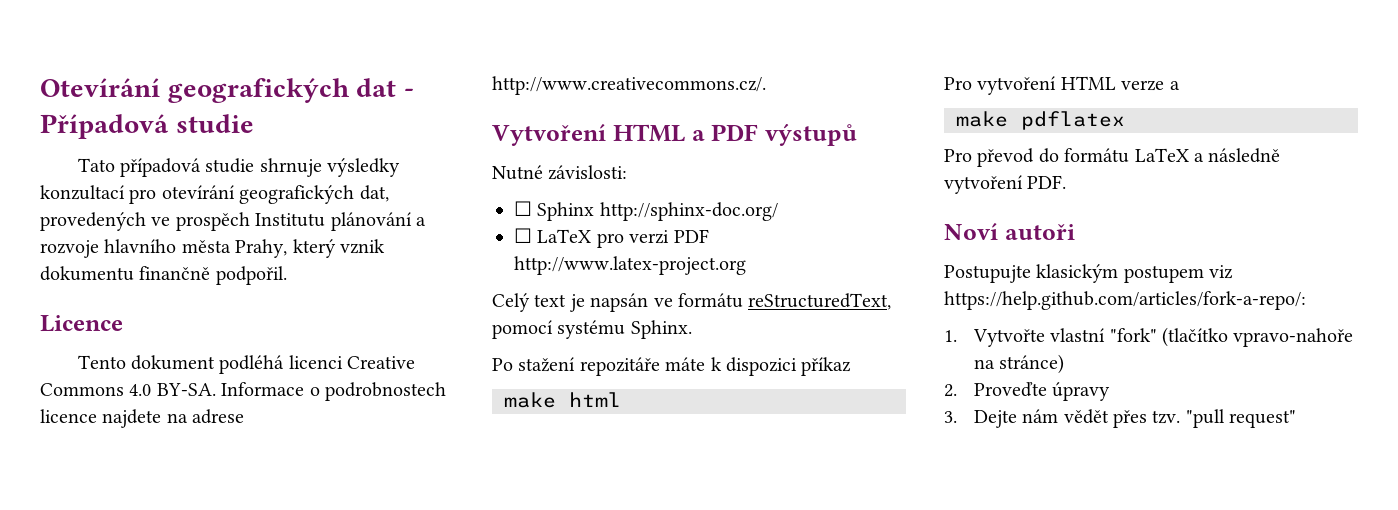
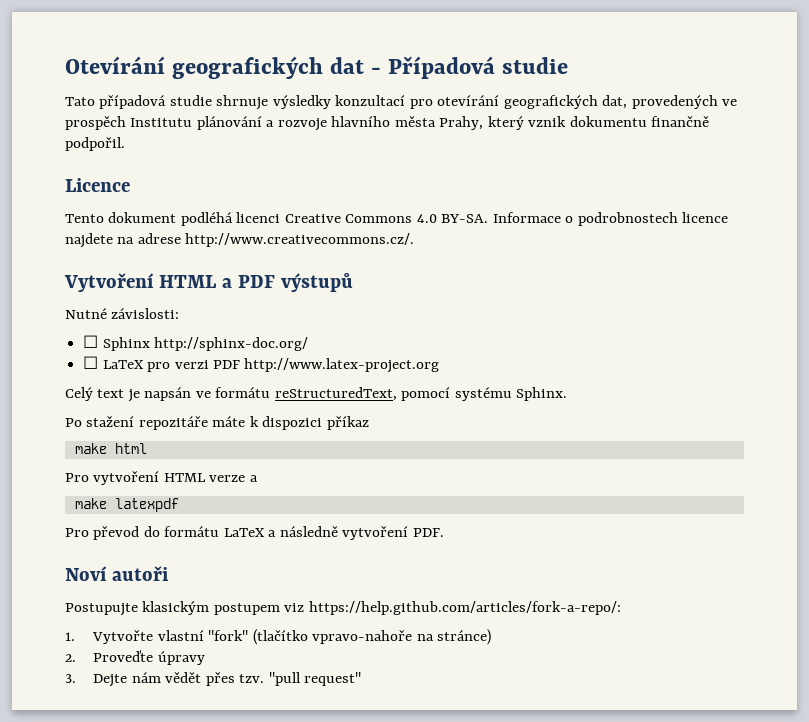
- make pdflatex
+ make latexpdf

